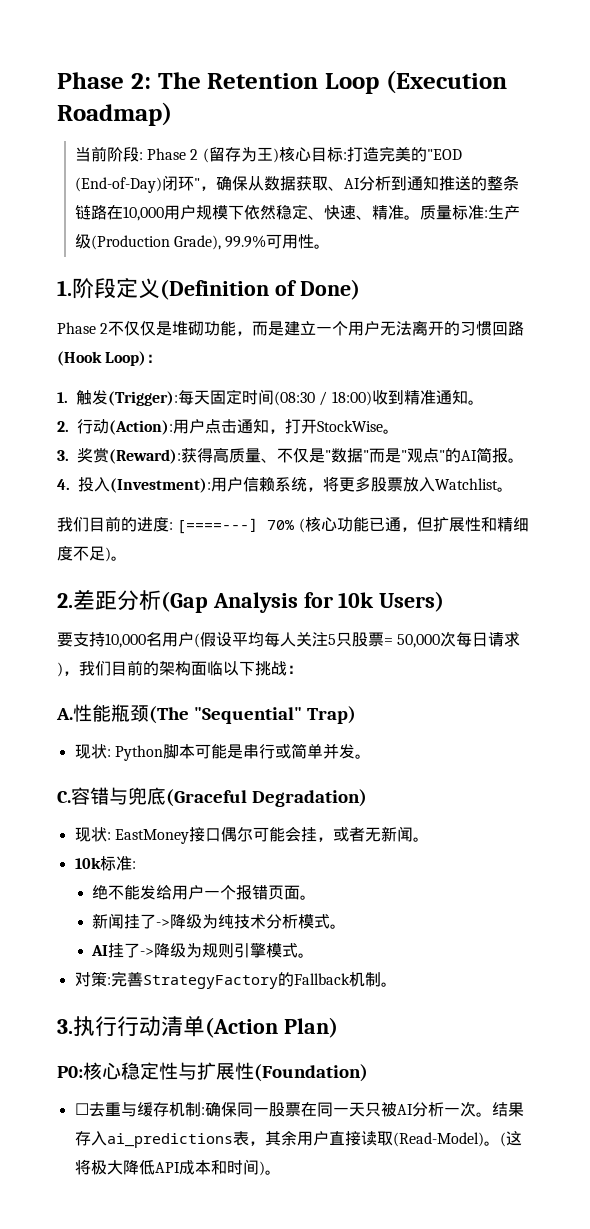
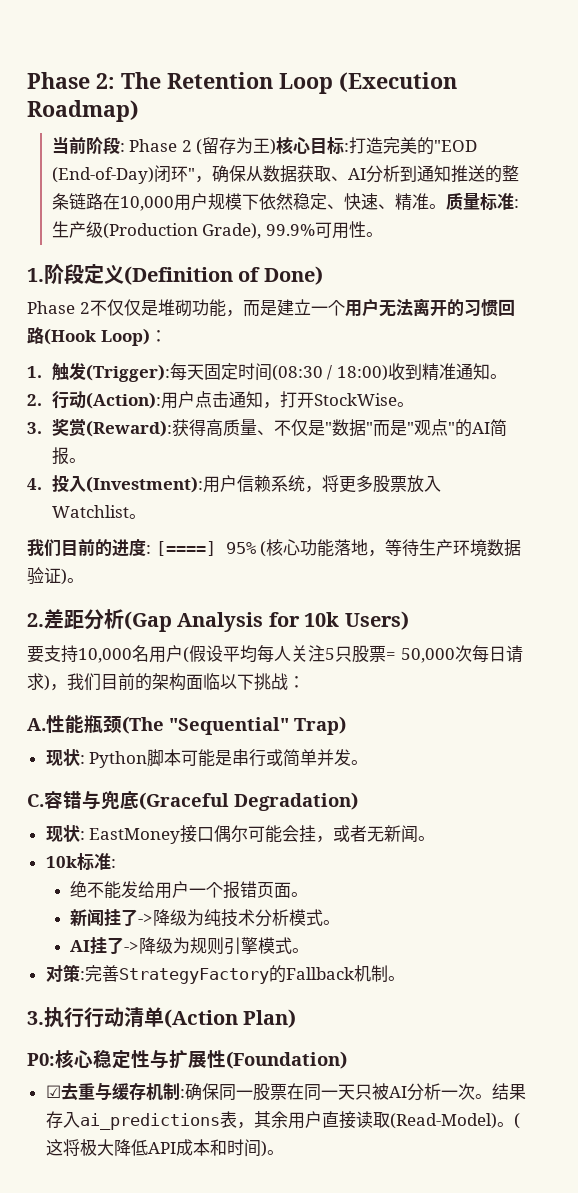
- 我们目前的进度: [====---] 70% (核心功能已通，但扩展性和精细度不足)。
+ 我们目前的进度: [====] 95% (核心功能落地，等待生产环境数据验证)。
- ☐去重与缓存机制:确保同一股票在同一天只被AI分析一次。
+ ☑去重与缓存机制:确保同一股票在同一天只被AI分析一次。

